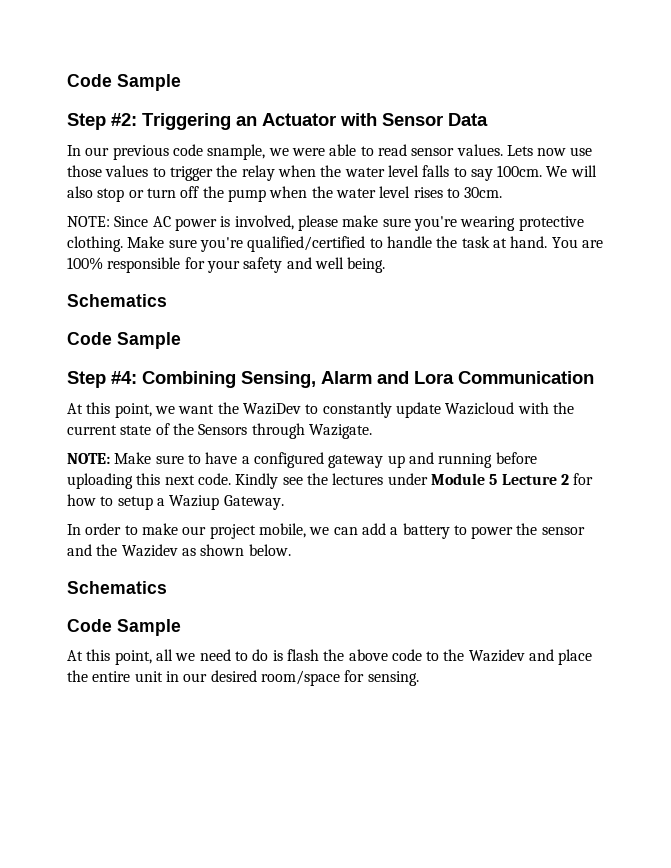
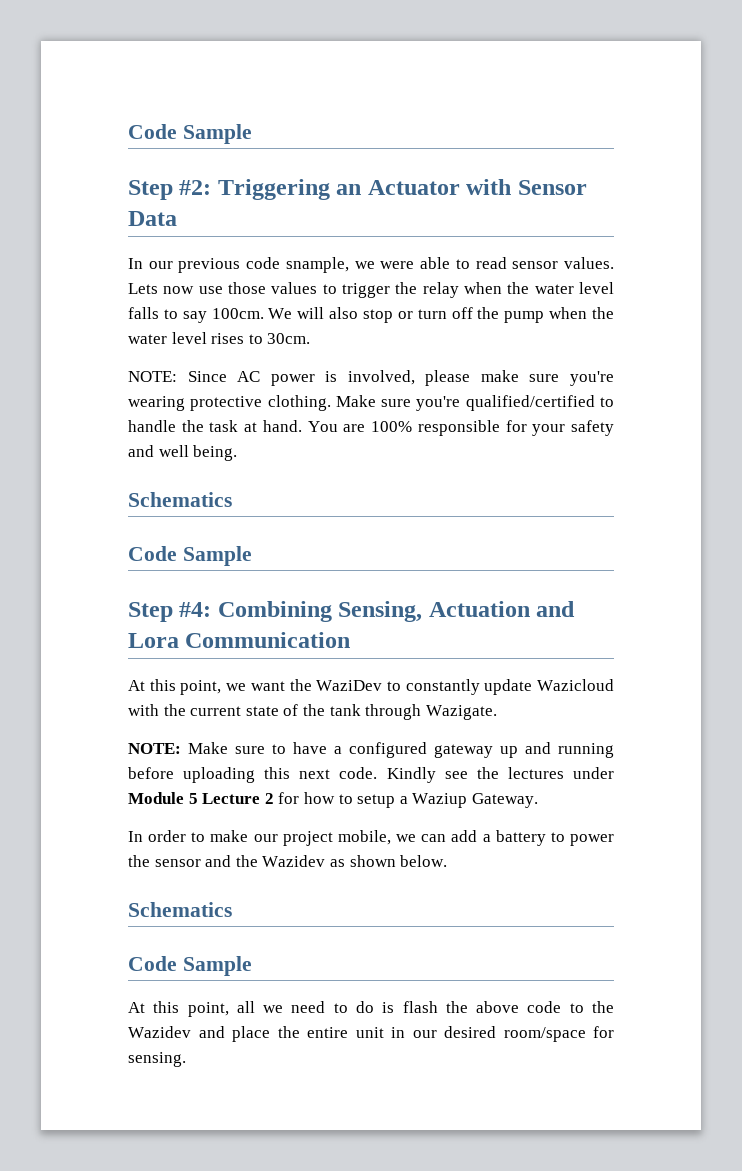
- Step #4: Combining Sensing, Alarm and Lora Communication
+ Step #4: Combining Sensing, Actuation and Lora Communication
- At this point, we want the WaziDev to constantly update Wazicloud with the current state of the Sensors through Wazigate.
+ At this point, we want the WaziDev to constantly update Wazicloud with the current state of the tank through Wazigate.

